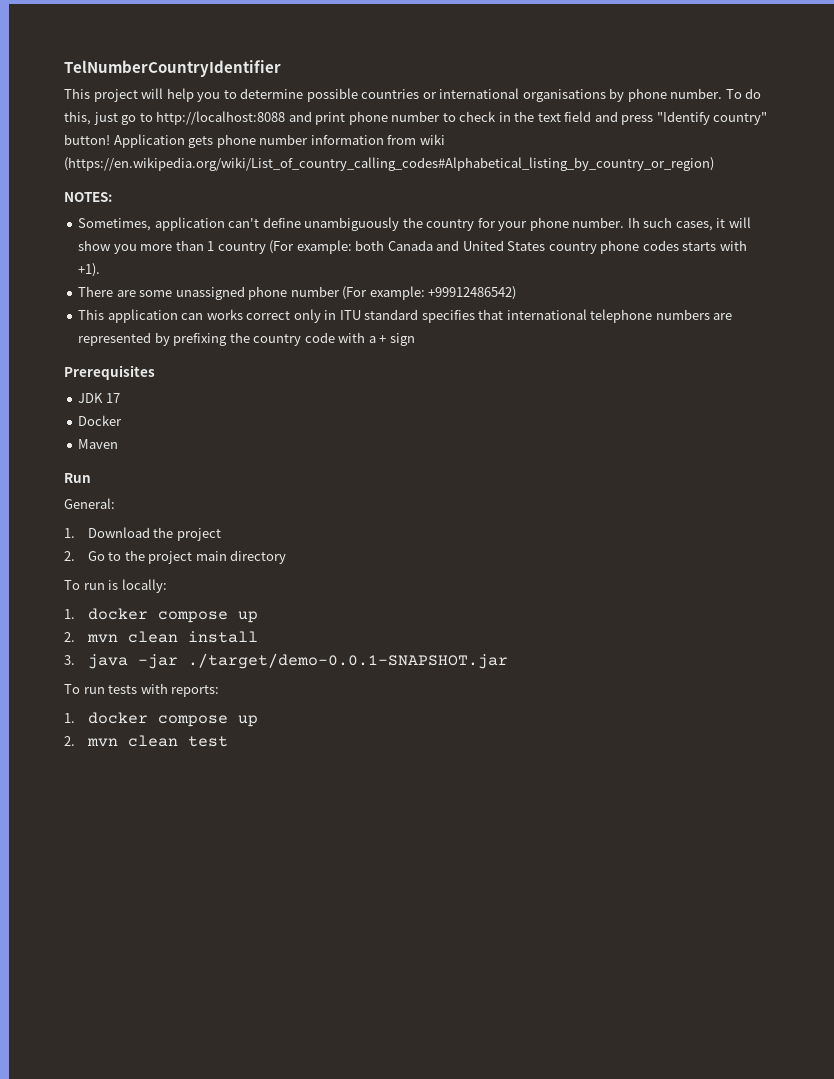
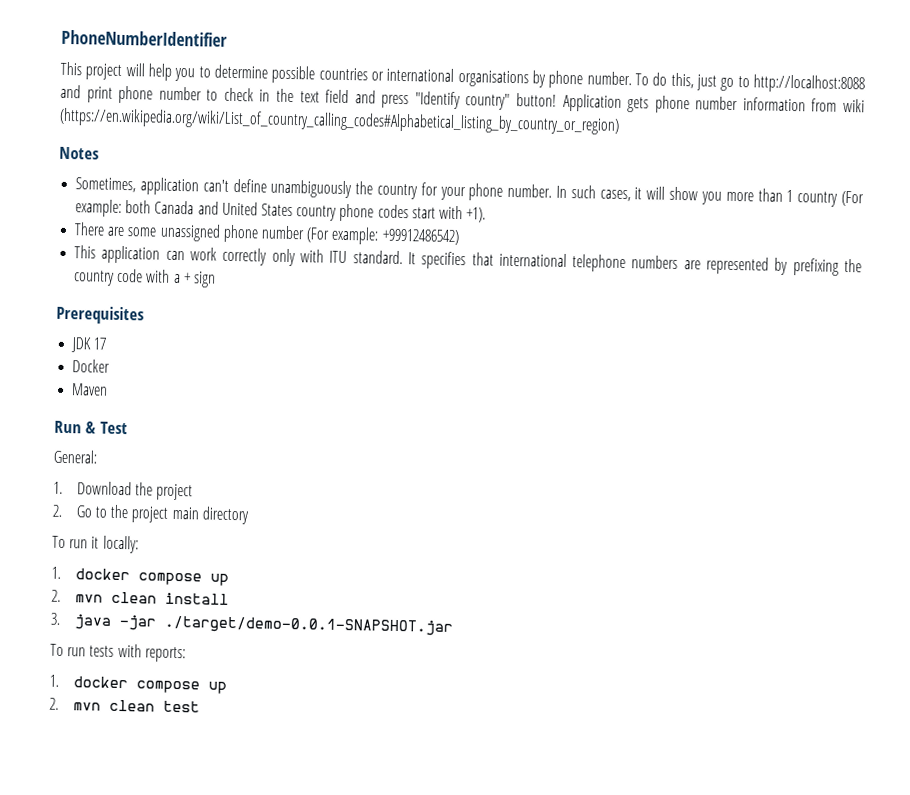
- TelNumberCountryIdentifier
+ PhoneNumberIdentifier
- NOTES:
+ Notes
- Ih such cases, it will show you more than 1 country (For example: both Canada and United States country phone codes starts with +1).
+ In such cases, it will show you more than 1 country (For example: both Canada and United States country phone codes start with +1).
- This application can works correct only in ITU standard specifies that international telephone numbers are represented by prefixing the country code with a + sign
+ This application can work correctly only with ITU standard. It specifies that international telephone numbers are represented by prefixing the country code with a + sign
- Run
+ Run & Test
- To run is locally:
+ To run it locally:

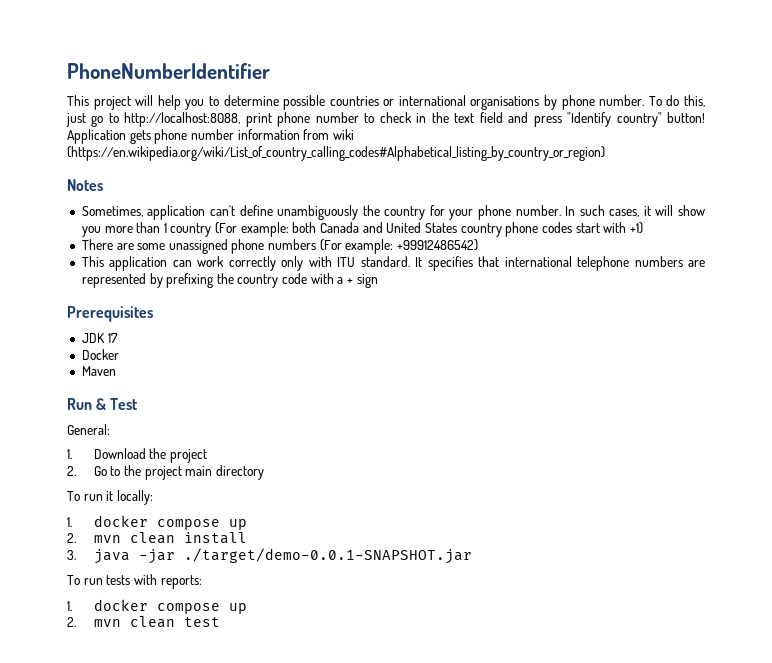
- To do this, just go to http://localhost:8088 and print phone number to check in the text field and press "Identify country" button!
+ To do this, just go to http://localhost:8088, print phone number to check in the text field and press "Identify country" button!
- In such cases, it will show you more than 1 country (For example: both Canada and United States country phone codes start with +1).
+ In such cases, it will show you more than 1 country (For example: both Canada and United States country phone codes start with +1)
- There are some unassigned phone number (For example: +99912486542)
+ There are some unassigned phone numbers (For example: +99912486542)

